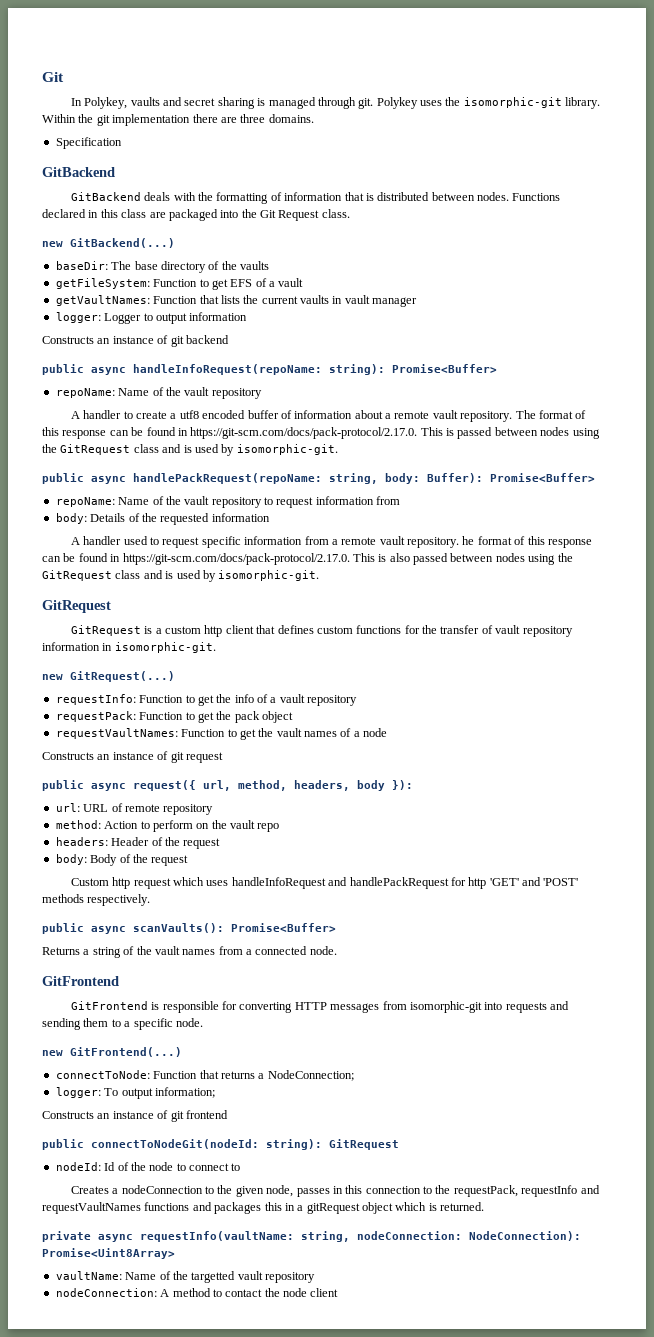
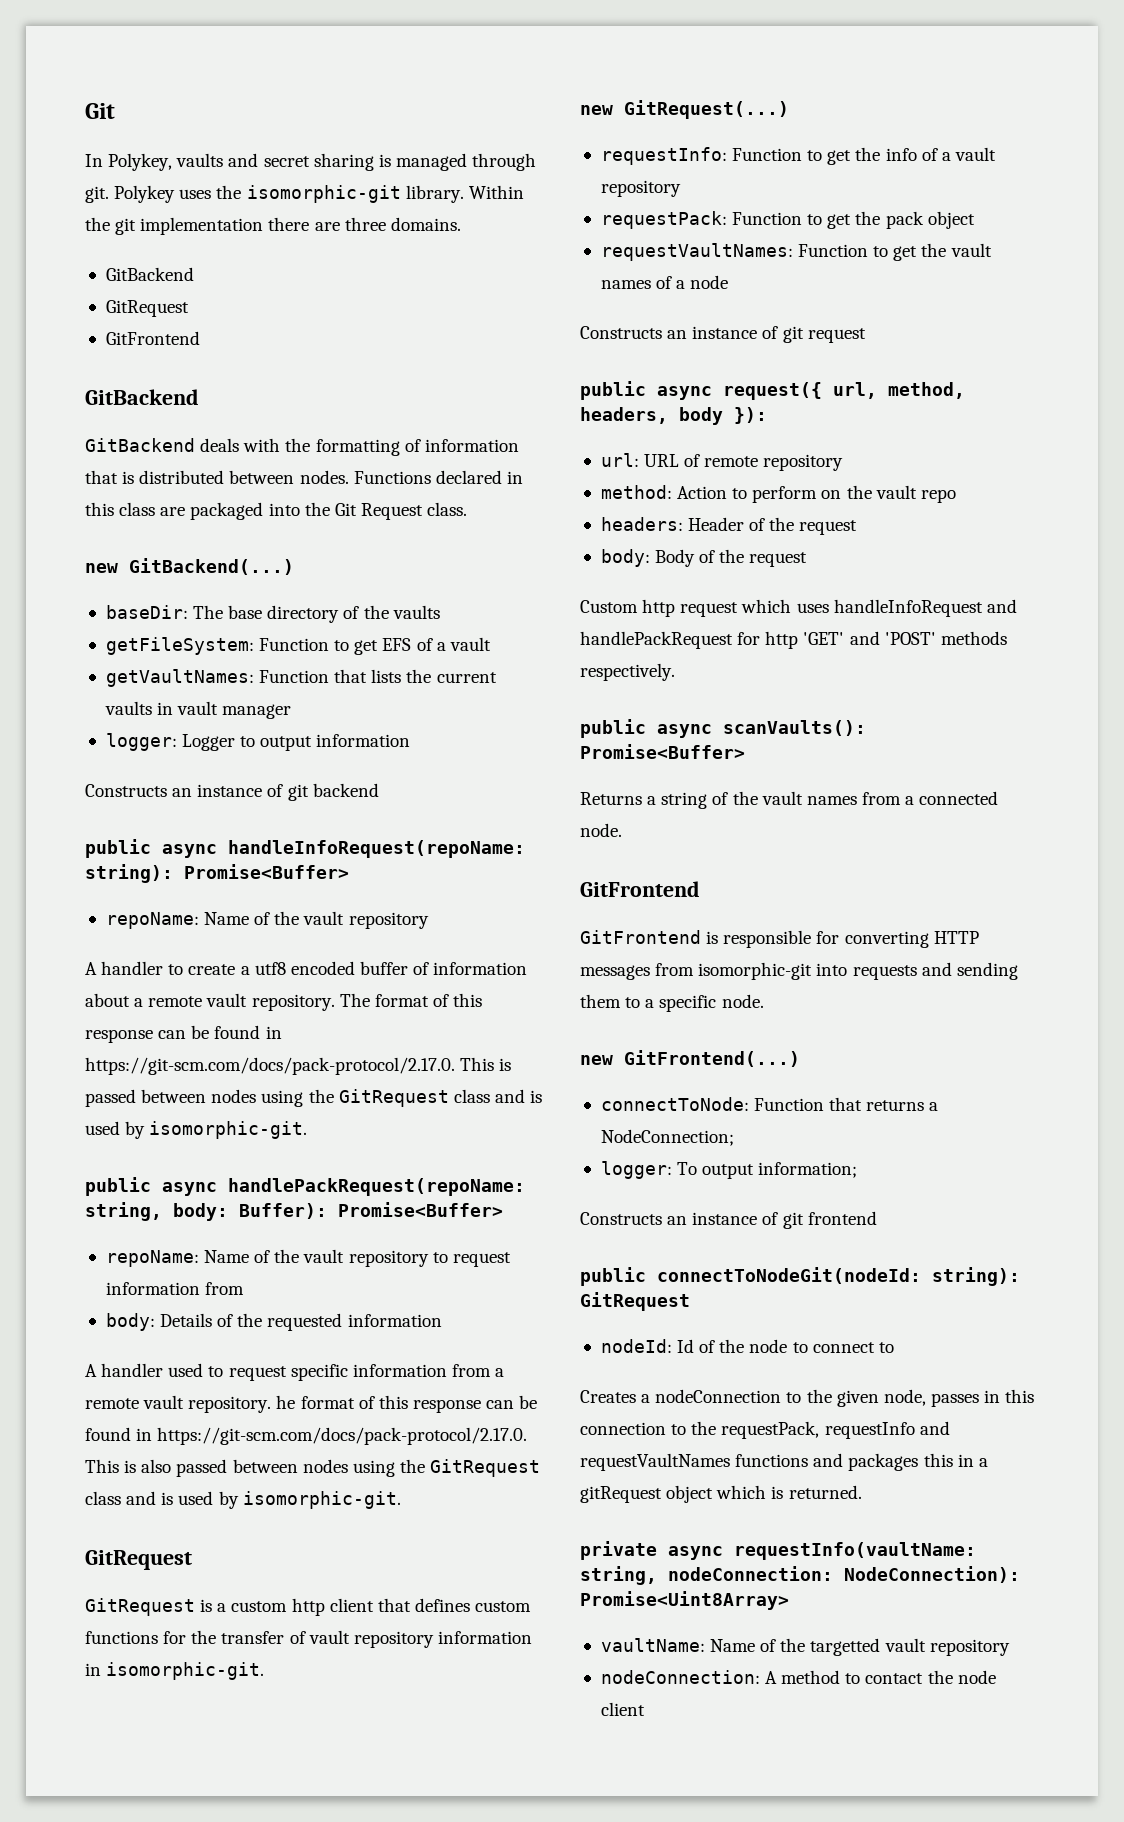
  Within the git implementation there are three domains.
- Specification
+ GitBackend
+ GitRequest
+ GitFrontend

